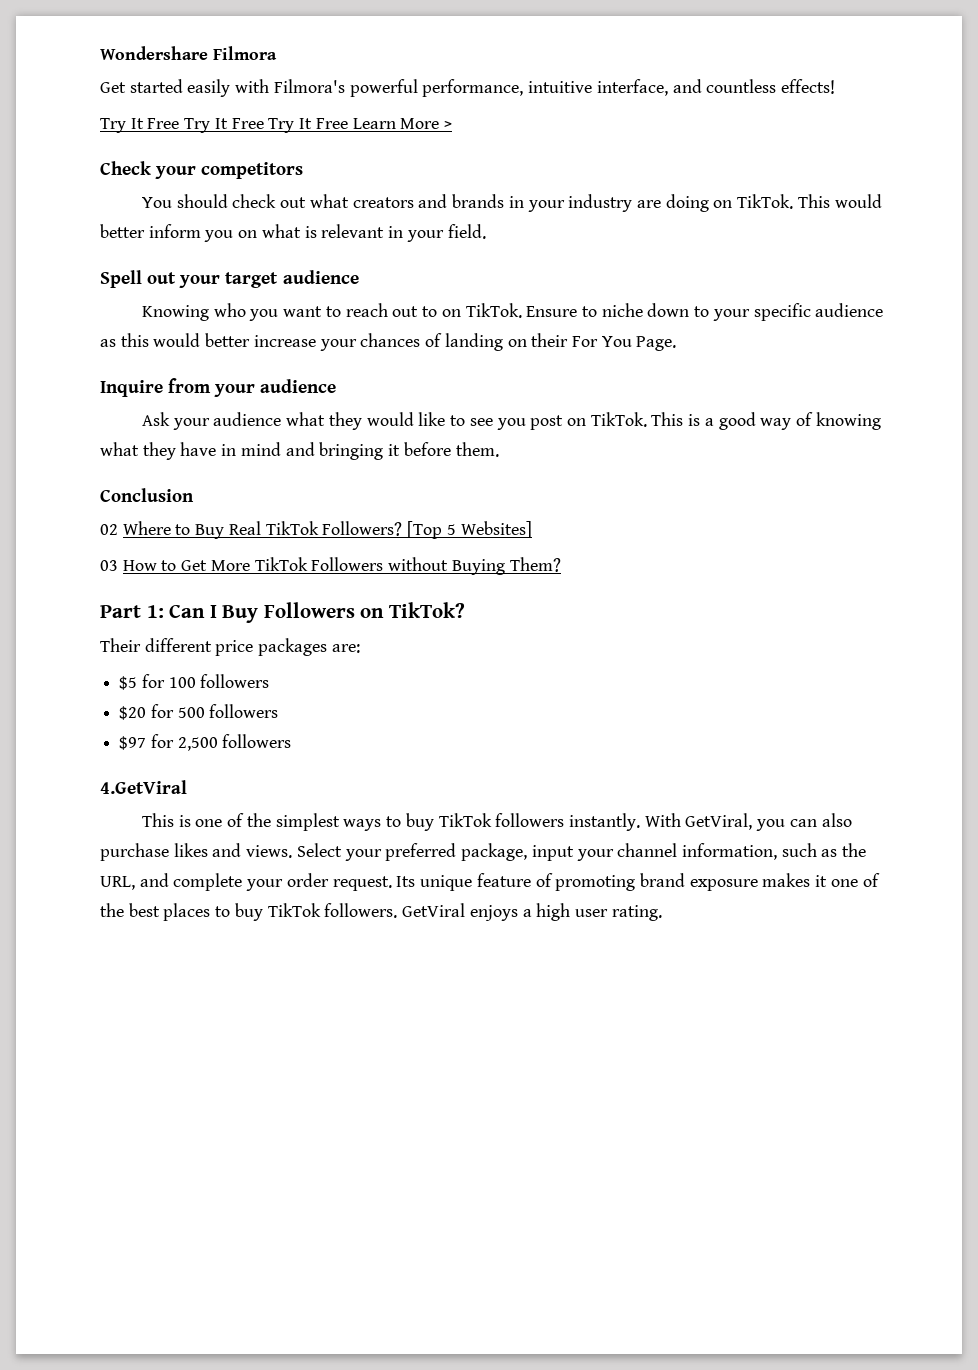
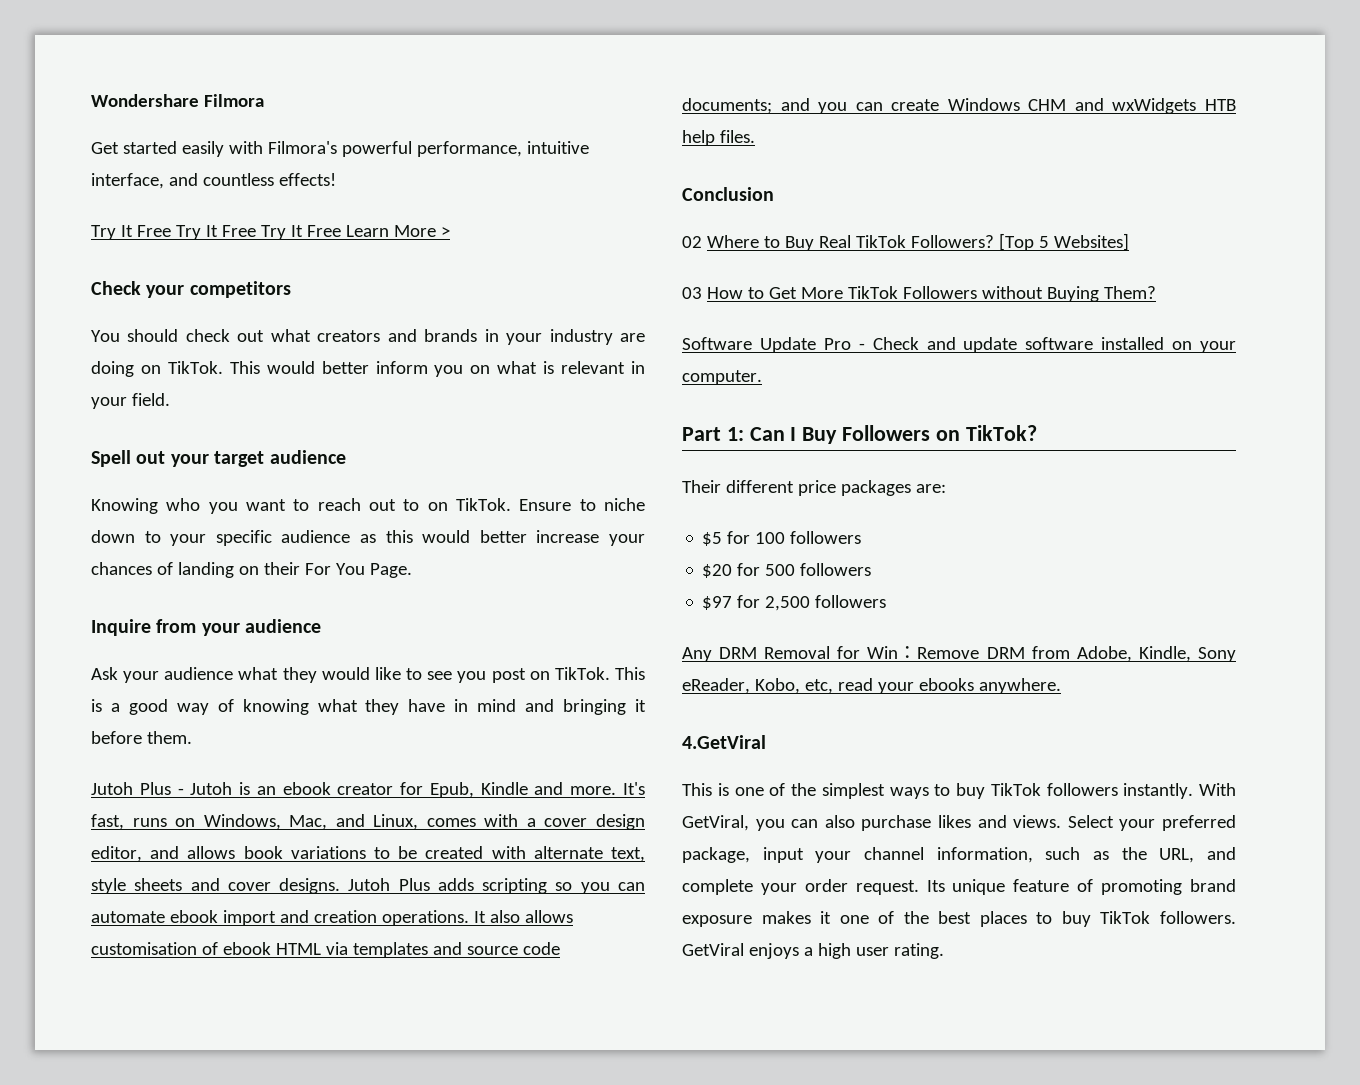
+ Jutoh Plus - Jutoh is an ebook creator for Epub, Kindle and more. It's fast, runs on Windows, Mac, and Linux, comes with a cover design editor, and allows book variations to be created with alternate text, style sheets and cover designs. Jutoh Plus adds scripting so you can automate ebook import and creation operations. It also allows customisation of ebook HTML via templates and source code documents; and you can create Windows CHM and wxWidgets HTB help files.
+ Software Update Pro - Check and update software installed on your computer.
+ Any DRM Removal for Win：Remove DRM from Adobe, Kindle, Sony eReader, Kobo, etc, read your ebooks anywhere.

